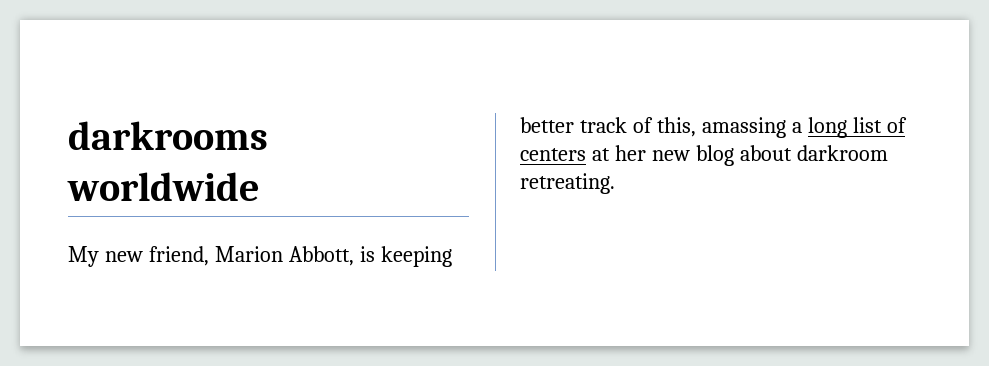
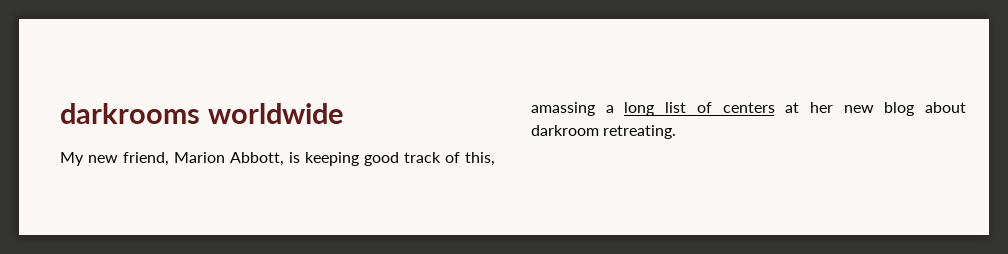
- My new friend, Marion Abbott, is keeping better track of this, amassing a long list of centers at her new blog about darkroom retreating.
+ My new friend, Marion Abbott, is keeping good track of this, amassing a long list of centers at her new blog about darkroom retreating.

